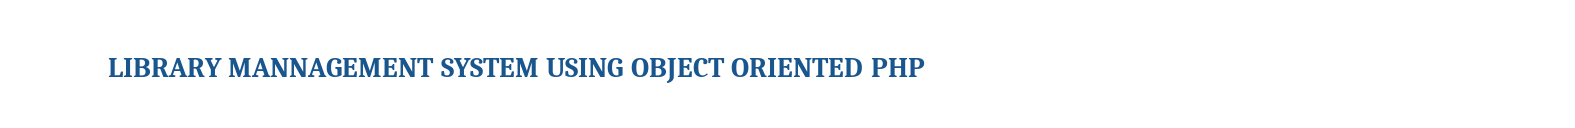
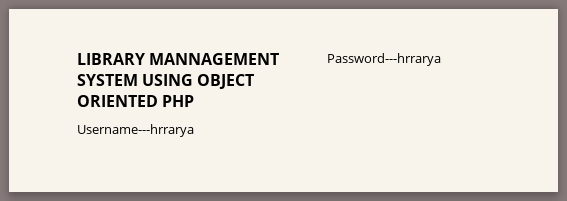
+ Username---hrrarya Password---hrrarya

